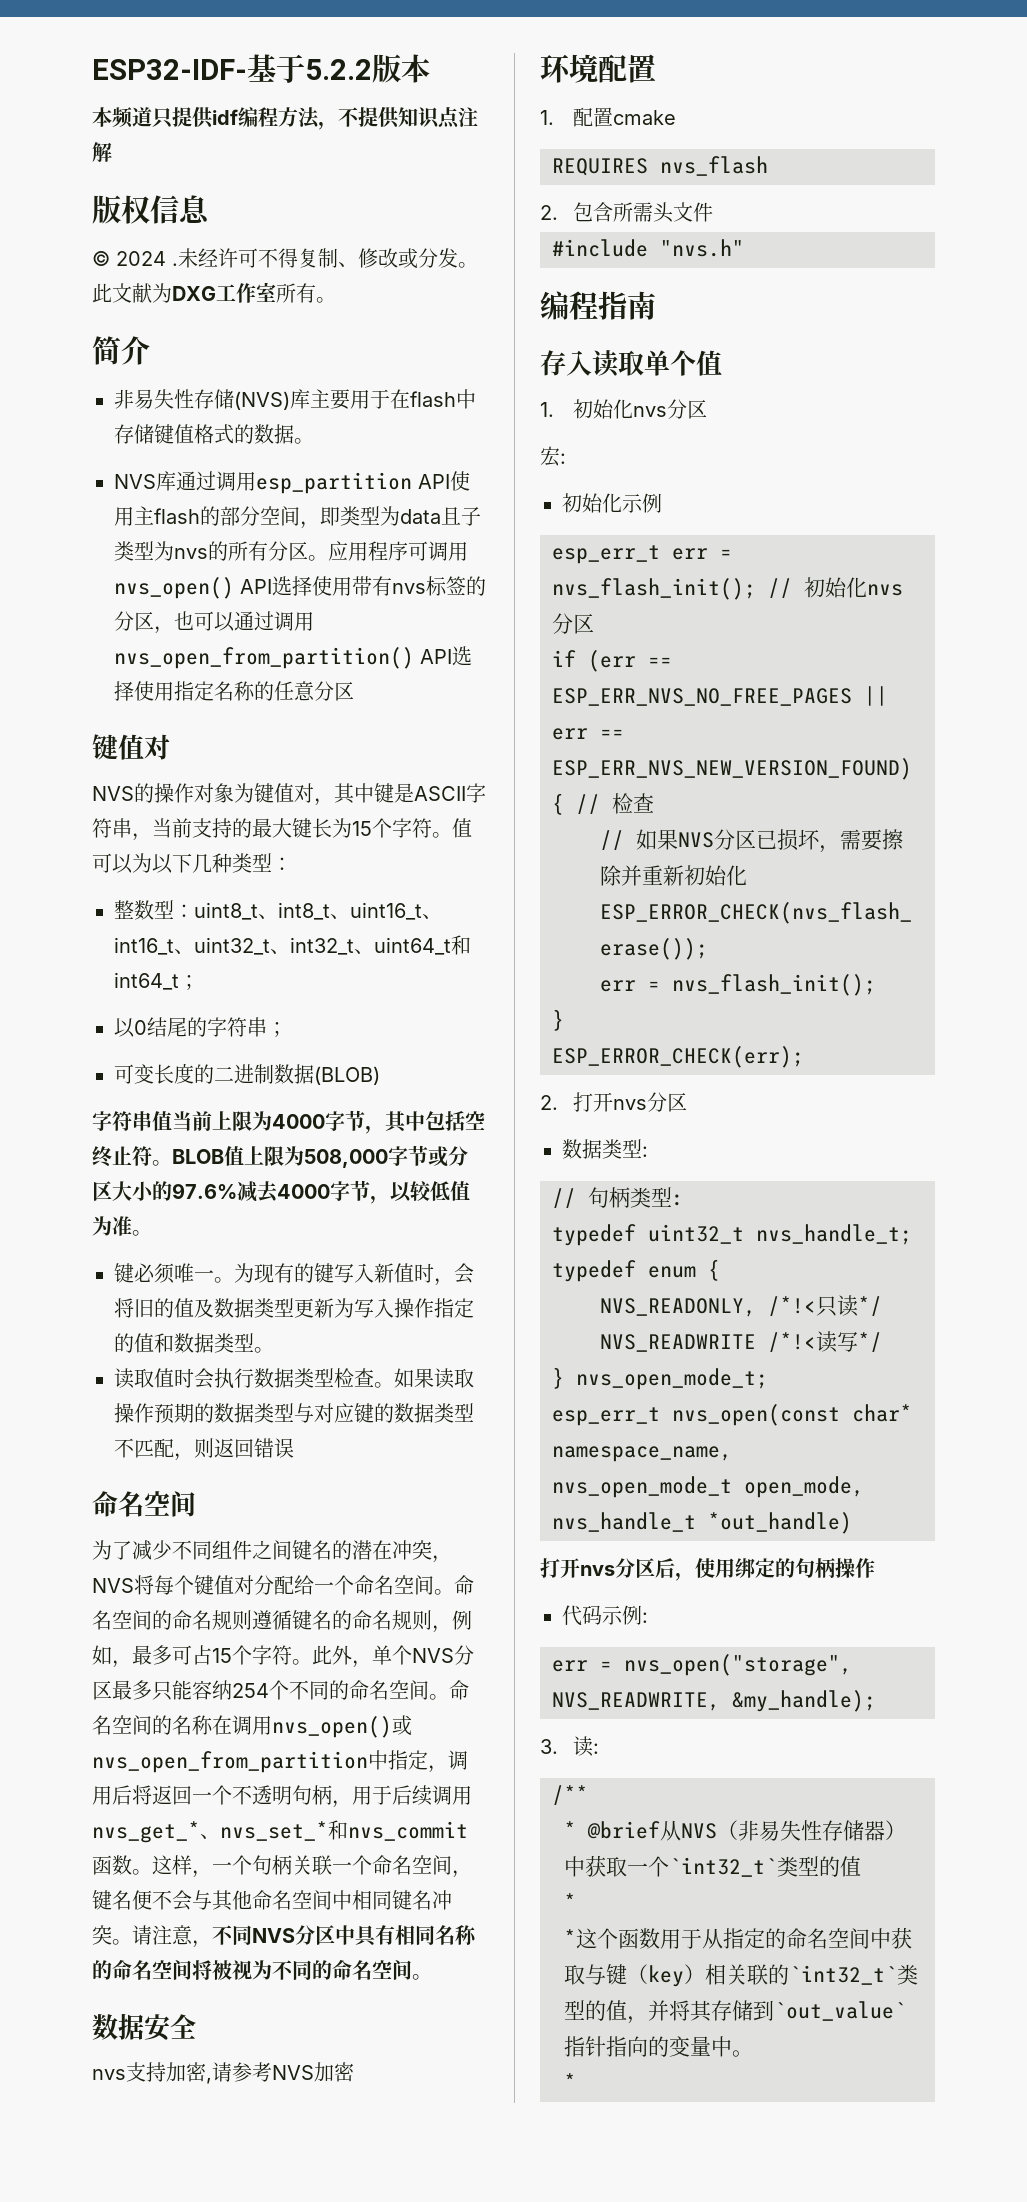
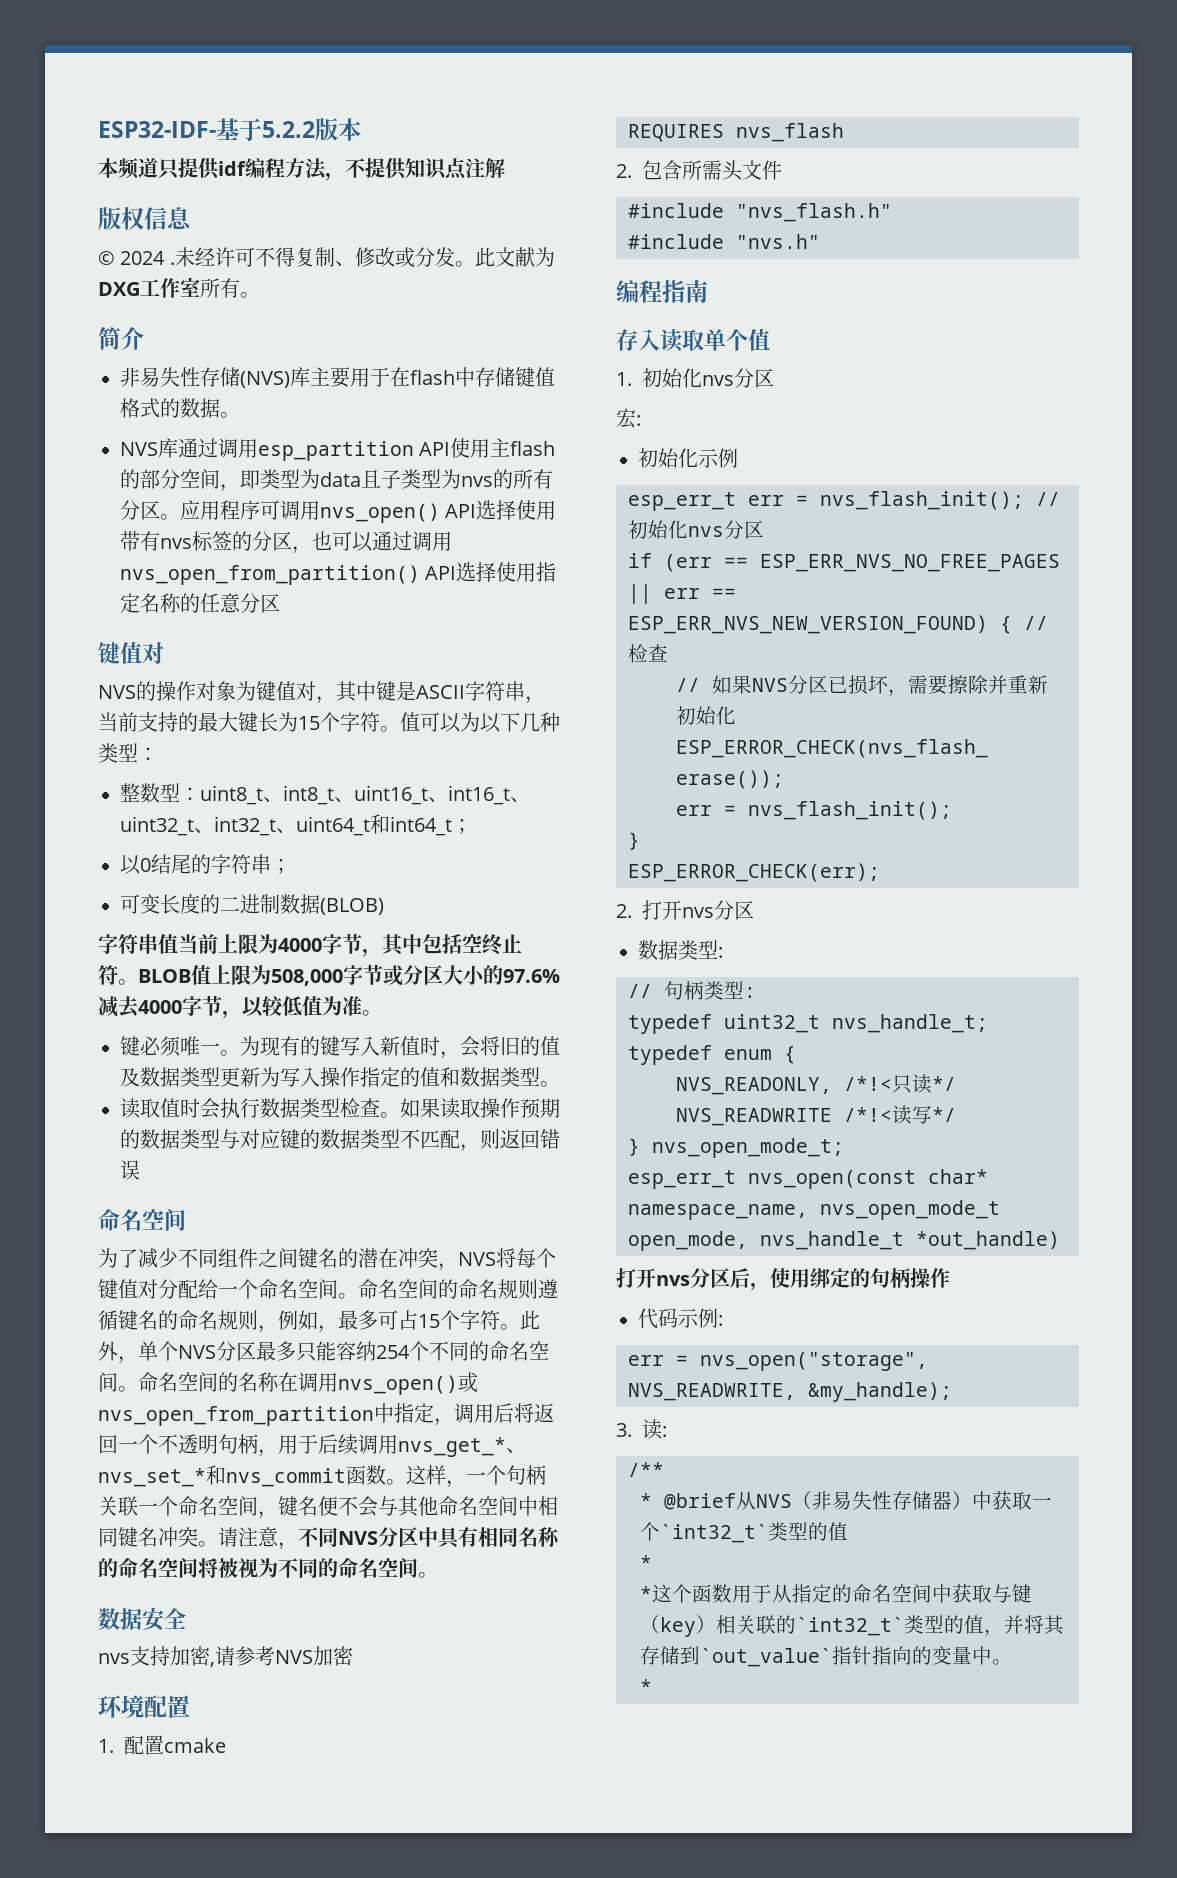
+ #include "nvs_flash.h"

